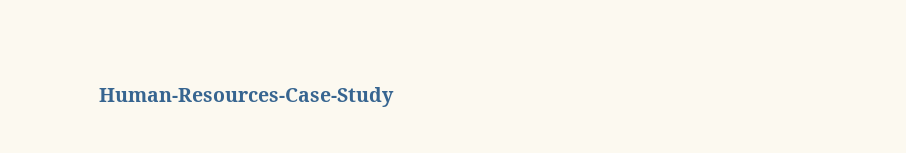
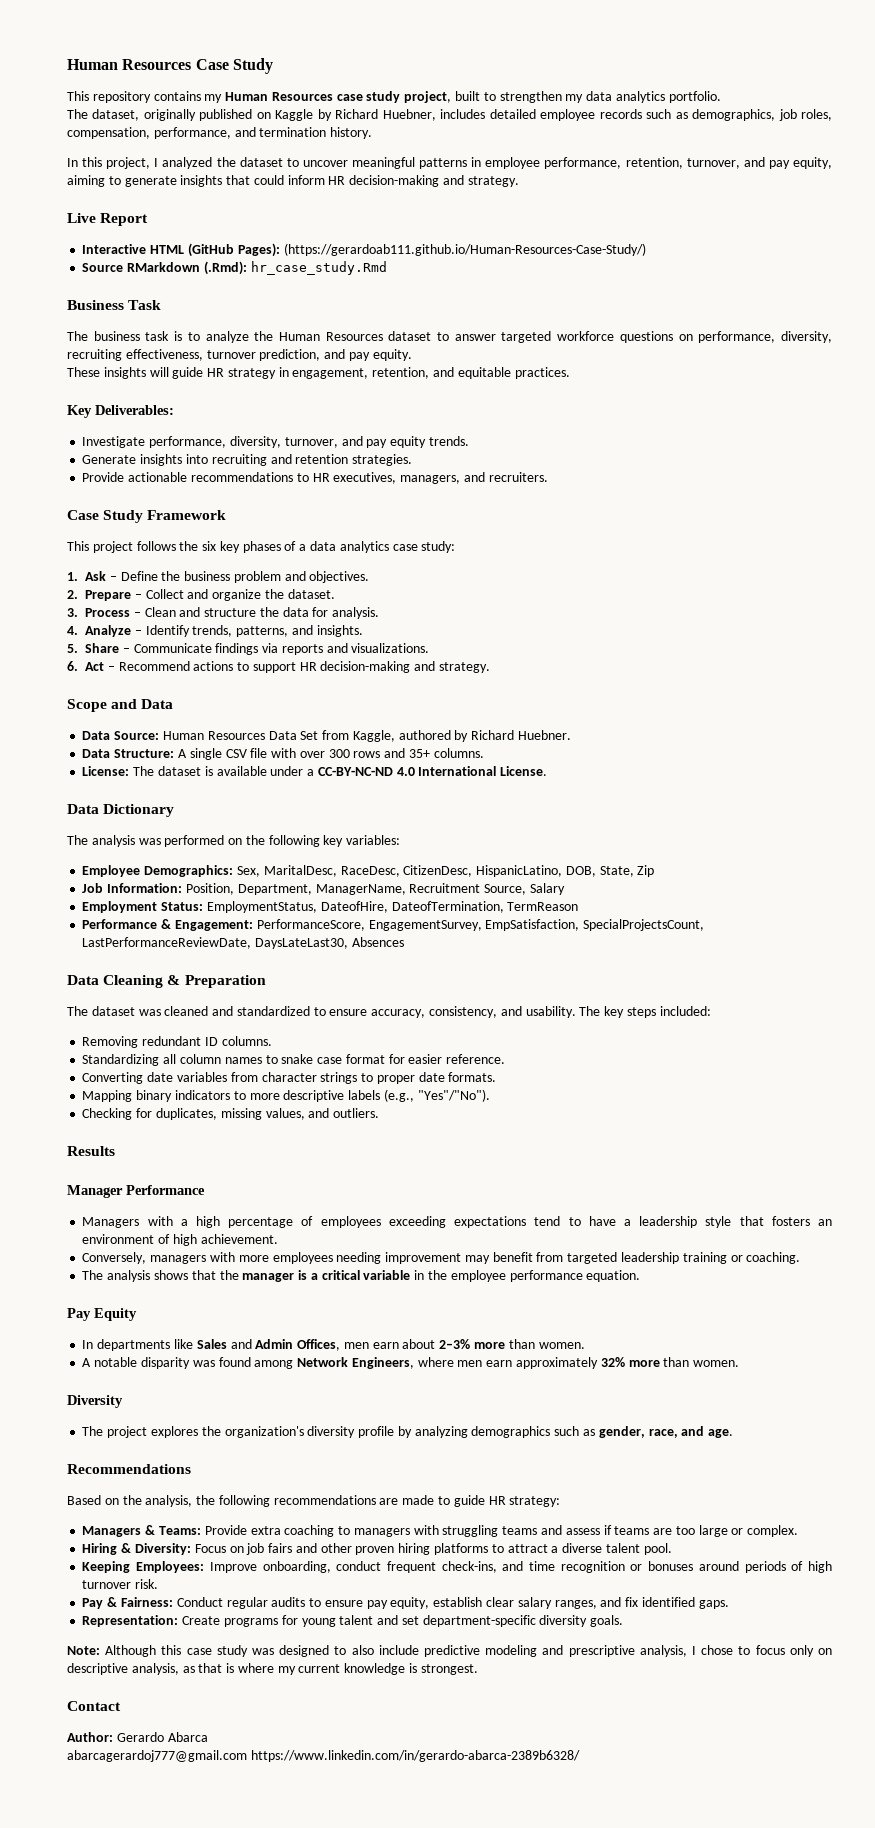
- Human-Resources-Case-Study
+ Human Resources Case Study
+ This repository contains my Human Resources case study project, built to strengthen my data analytics portfolio.
+ The dataset, originally published on Kaggle by Richard Huebner, includes detailed employee records such as demographics, job roles, compensation, performance, and termination history.
+ In this project, I analyzed the dataset to uncover meaningful patterns in employee performance, retention, turnover, and pay equity, aiming to generate insights that could inform HR decision-making and strategy.
+ Live Report
+ Interactive HTML (GitHub Pages): (https://gerardoab111.github.io/Human-Resources-Case-Study/)
+ Source RMarkdown (.Rmd): hr_case_study.Rmd
+ Business Task
+ The business task is to analyze the Human Resources dataset to answer targeted workforce questions on performance, diversity, recruiting effectiveness, turnover prediction, and pay equity.
+ These insights will guide HR strategy in engagement, retention, and equitable practices.
+ Key Deliverables:
+ Investigate performance, diversity, turnover, and pay equity trends.
+ Generate insights into recruiting and retention strategies.
+ Provide actionable recommendations to HR executives, managers, and recruiters.
+ Case Study Framework
+ This project follows the six key phases of a data analytics case study:
+ 1. Ask – Define the business problem and objectives.
+ 2. Prepare – Collect and organize the dataset.
+ 3. Process – Clean and structure the data for analysis.
+ 4. Analyze – Identify trends, patterns, and insights.
+ 5. Share – Communicate findings via reports and visualizations.
+ 6. Act – Recommend actions to support HR decision-making and strategy.
+ Scope and Data
+ Data Source: Human Resources Data Set from Kaggle, authored by Richard Huebner.
+ Data Structure: A single CSV file with over 300 rows and 35+ columns.
+ License: The dataset is available under a CC-BY-NC-ND 4.0 International License.
+ Data Dictionary
+ The analysis was performed on the following key variables:
+ Employee Demographics: Sex, MaritalDesc, RaceDesc, CitizenDesc, HispanicLatino, DOB, State, Zip
+ Job Information: Position, Department, ManagerName, Recruitment Source, Salary
+ Employment Status: EmploymentStatus, DateofHire, DateofTermination, TermReason
+ Performance & Engagement: PerformanceScore, EngagementSurvey, EmpSatisfaction, SpecialProjectsCount, LastPerformanceReviewDate, DaysLateLast30, Absences
+ Data Cleaning & Preparation
+ The dataset was cleaned and standardized to ensure accuracy, consistency, and usability. The key steps included:
+ Removing redundant ID columns.
+ Standardizing all column names to snake case format for easier reference.
+ Converting date variables from character strings to proper date formats.
+ Mapping binary indicators to more descriptive labels (e.g., "Yes"/"No").
+ Checking for duplicates, missing values, and outliers.
+ Results
+ Manager Performance
+ Managers with a high percentage of employees exceeding expectations tend to have a leadership style that fosters an environment of high achievement.
+ Conversely, managers with more employees needing improvement may benefit from targeted leadership training or coaching.
+ The analysis shows that the manager is a critical variable in the employee performance equation.
+ Pay Equity
+ In departments like Sales and Admin Offices, men earn about 2–3% more than women.
+ A notable disparity was found among Network Engineers, where men earn approximately 32% more than women.
+ Diversity
+ The project explores the organization's diversity profile by analyzing demographics such as gender, race, and age.
+ Recommendations
+ Based on the analysis, the following recommendations are made to guide HR strategy:
+ Managers & Teams: Provide extra coaching to managers with struggling teams and assess if teams are too large or complex.
+ Hiring & Diversity: Focus on job fairs and other proven hiring platforms to attract a diverse talent pool.
+ Keeping Employees: Improve onboarding, conduct frequent check-ins, and time recognition or bonuses around periods of high turnover risk.
+ Pay & Fairness: Conduct regular audits to ensure pay equity, establish clear salary ranges, and fix identified gaps.
+ Representation: Create programs for young talent and set department-specific diversity goals.
+ Note: Although this case study was designed to also include predictive modeling and prescriptive analysis, I chose to focus only on descriptive analysis, as that is where my current knowledge is strongest.
+ Contact
+ Author: Gerardo Abarca
+ abarcagerardoj777@gmail.com https://www.linkedin.com/in/gerardo-abarca-2389b6328/

